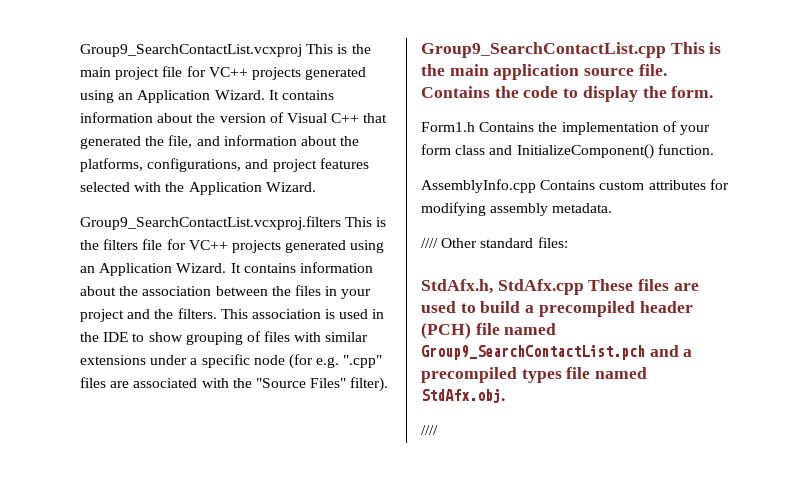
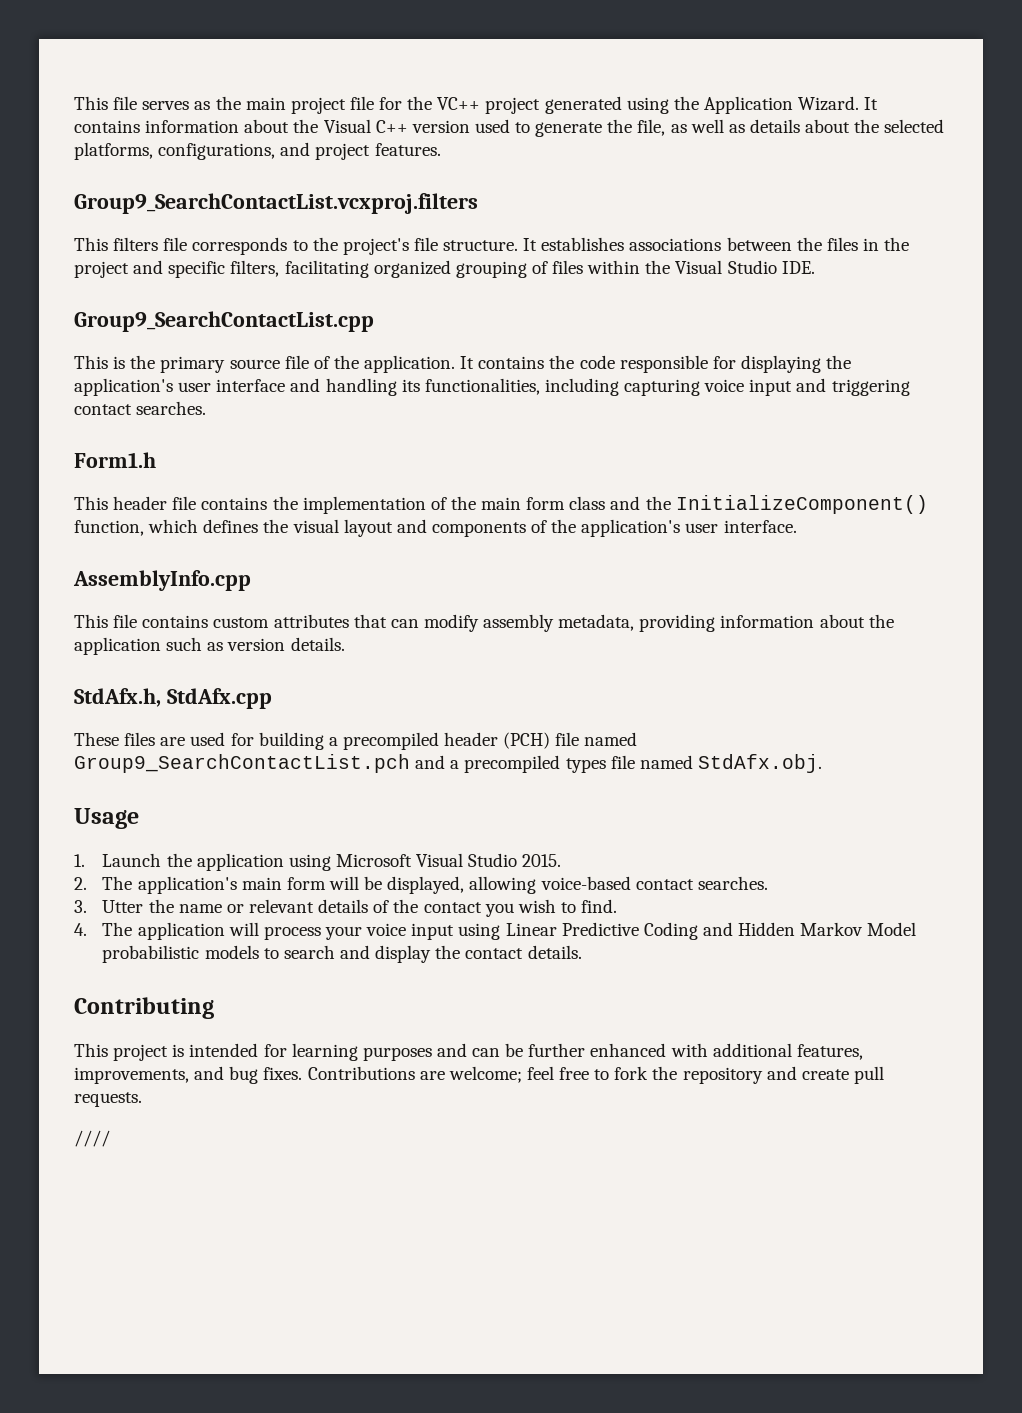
- Group9_SearchContactList.vcxproj This is the main project file for VC++ projects generated using an Application Wizard. It contains information about the version of Visual C++ that generated the file, and information about the platforms, configurations, and project features selected with the Application Wizard.
- Group9_SearchContactList.vcxproj.filters This is the filters file for VC++ projects generated using an Application Wizard. It contains information about the association between the files in your project and the filters. This association is used in the IDE to show grouping of files with similar extensions under a specific node (for e.g. ".cpp" files are associated with the "Source Files" filter).
+ This file serves as the main project file for the VC++ project generated using the Application Wizard. It contains information about the Visual C++ version used to generate the file, as well as details about the selected platforms, configurations, and project features.
+ Group9_SearchContactList.vcxproj.filters
+ This filters file corresponds to the project's file structure. It establishes associations between the files in the project and specific filters, facilitating organized grouping of files within the Visual Studio IDE.
- Group9_SearchContactList.cpp This is the main application source file. Contains the code to display the form.
- Form1.h Contains the implementation of your form class and InitializeComponent() function.
- AssemblyInfo.cpp Contains custom attributes for modifying assembly metadata.
- //// Other standard files:
+ Group9_SearchContactList.cpp
+ This is the primary source file of the application. It contains the code responsible for displaying the application's user interface and handling its functionalities, including capturing voice input and triggering contact searches.
+ Form1.h
+ This header file contains the implementation of the main form class and the InitializeComponent() function, which defines the visual layout and components of the application's user interface.
+ AssemblyInfo.cpp
+ This file contains custom attributes that can modify assembly metadata, providing information about the application such as version details.
- StdAfx.h, StdAfx.cpp These files are used to build a precompiled header (PCH) file named Group9_SearchContactList.pch and a precompiled types file named StdAfx.obj.
+ StdAfx.h, StdAfx.cpp
+ These files are used for building a precompiled header (PCH) file named Group9_SearchContactList.pch and a precompiled types file named StdAfx.obj.
+ Usage
+ 1. Launch the application using Microsoft Visual Studio 2015.
+ 2. The application's main form will be displayed, allowing voice-based contact searches.
+ 3. Utter the name or relevant details of the contact you wish to find.
+ 4. The application will process your voice input using Linear Predictive Coding and Hidden Markov Model probabilistic models to search and display the contact details.
+ Contributing
+ This project is intended for learning purposes and can be further enhanced with additional features, improvements, and bug fixes. Contributions are welcome; feel free to fork the repository and create pull requests.

